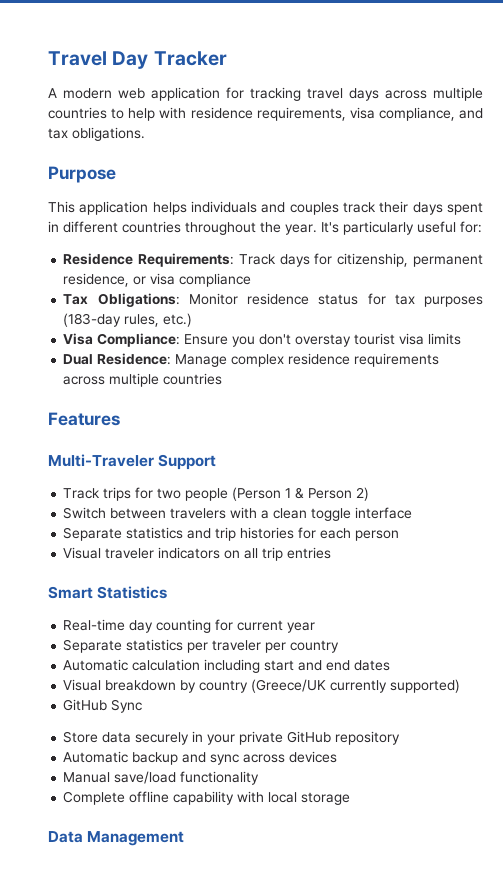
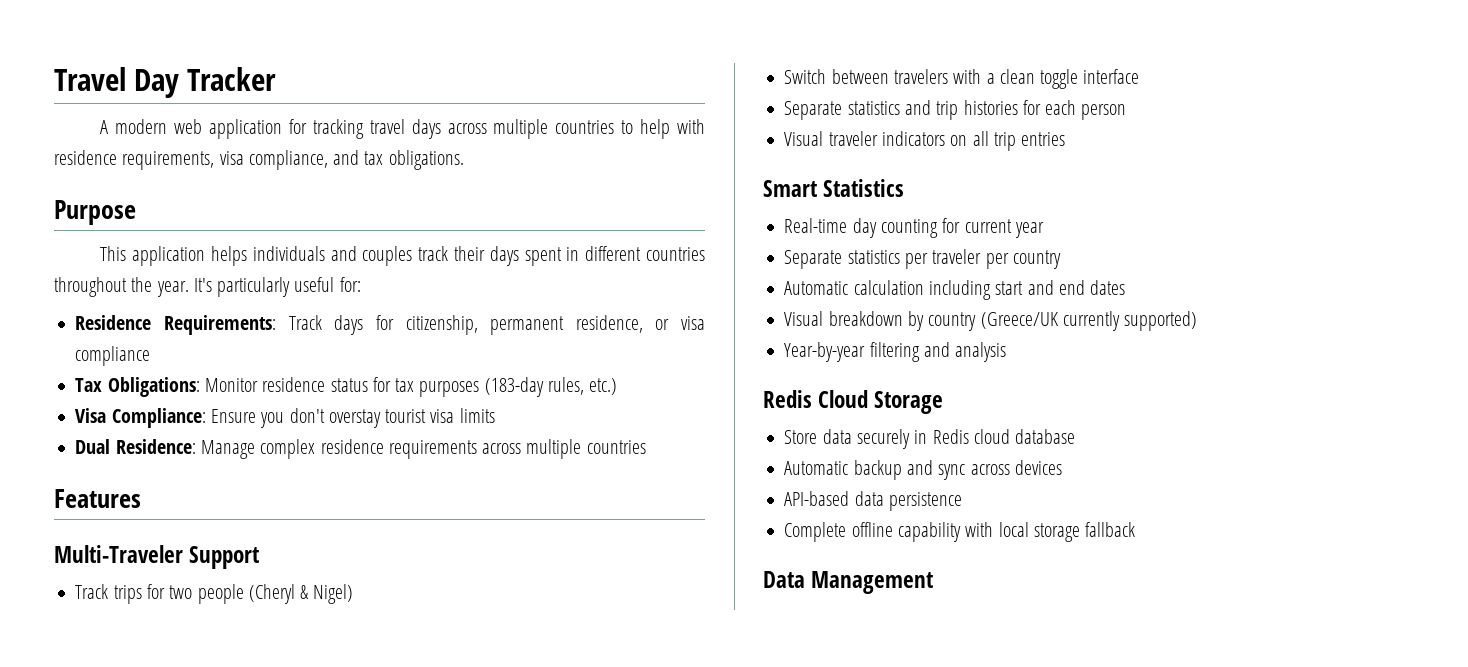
- Track trips for two people (Person 1 & Person 2)
+ Track trips for two people (Cheryl & Nigel)
- GitHub Sync
+ Year-by-year filtering and analysis
+ Redis Cloud Storage
- Store data securely in your private GitHub repository
+ Store data securely in Redis cloud database
- Manual save/load functionality
+ API-based data persistence
- Complete offline capability with local storage
+ Complete offline capability with local storage fallback

